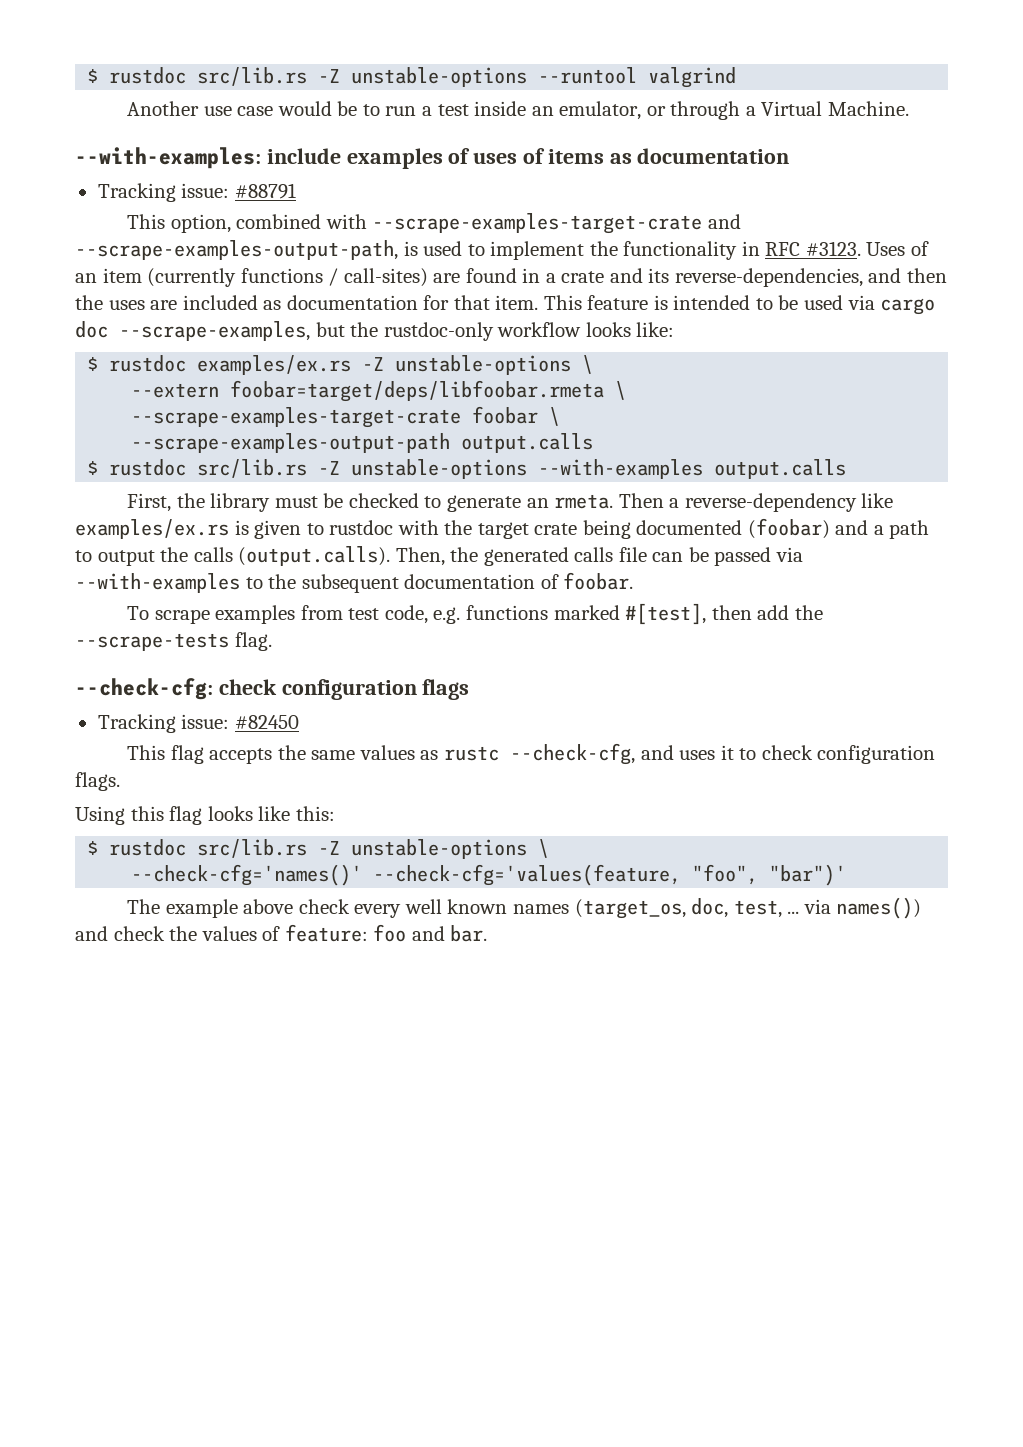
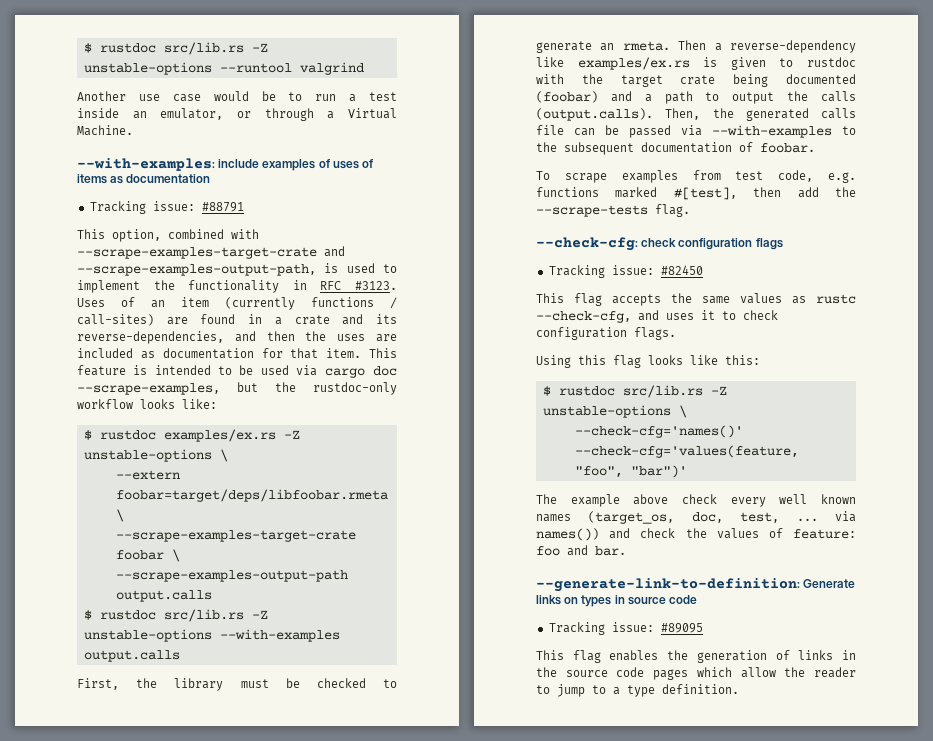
+ --generate-link-to-definition: Generate links on types in source code
+ Tracking issue: #89095
+ This flag enables the generation of links in the source code pages which allow the reader to jump to a type definition.

